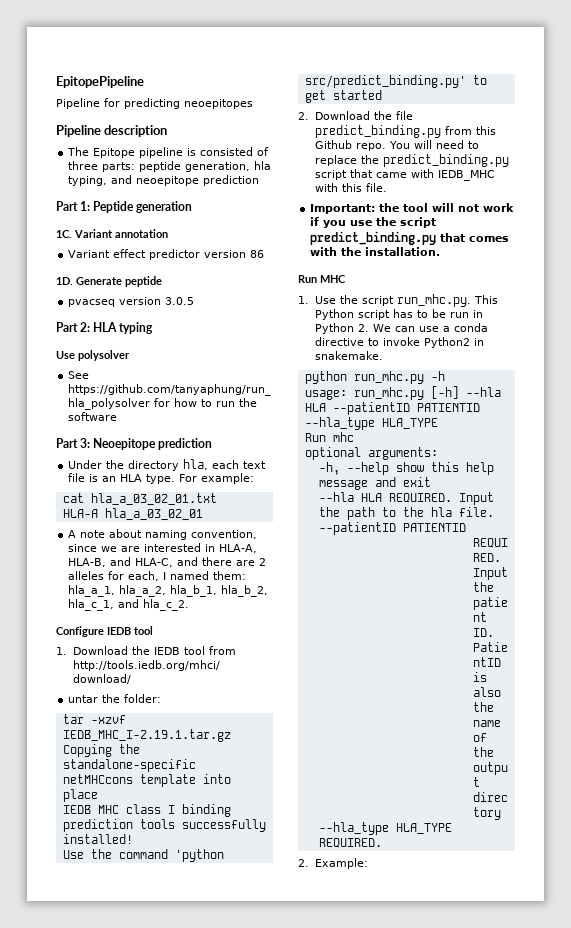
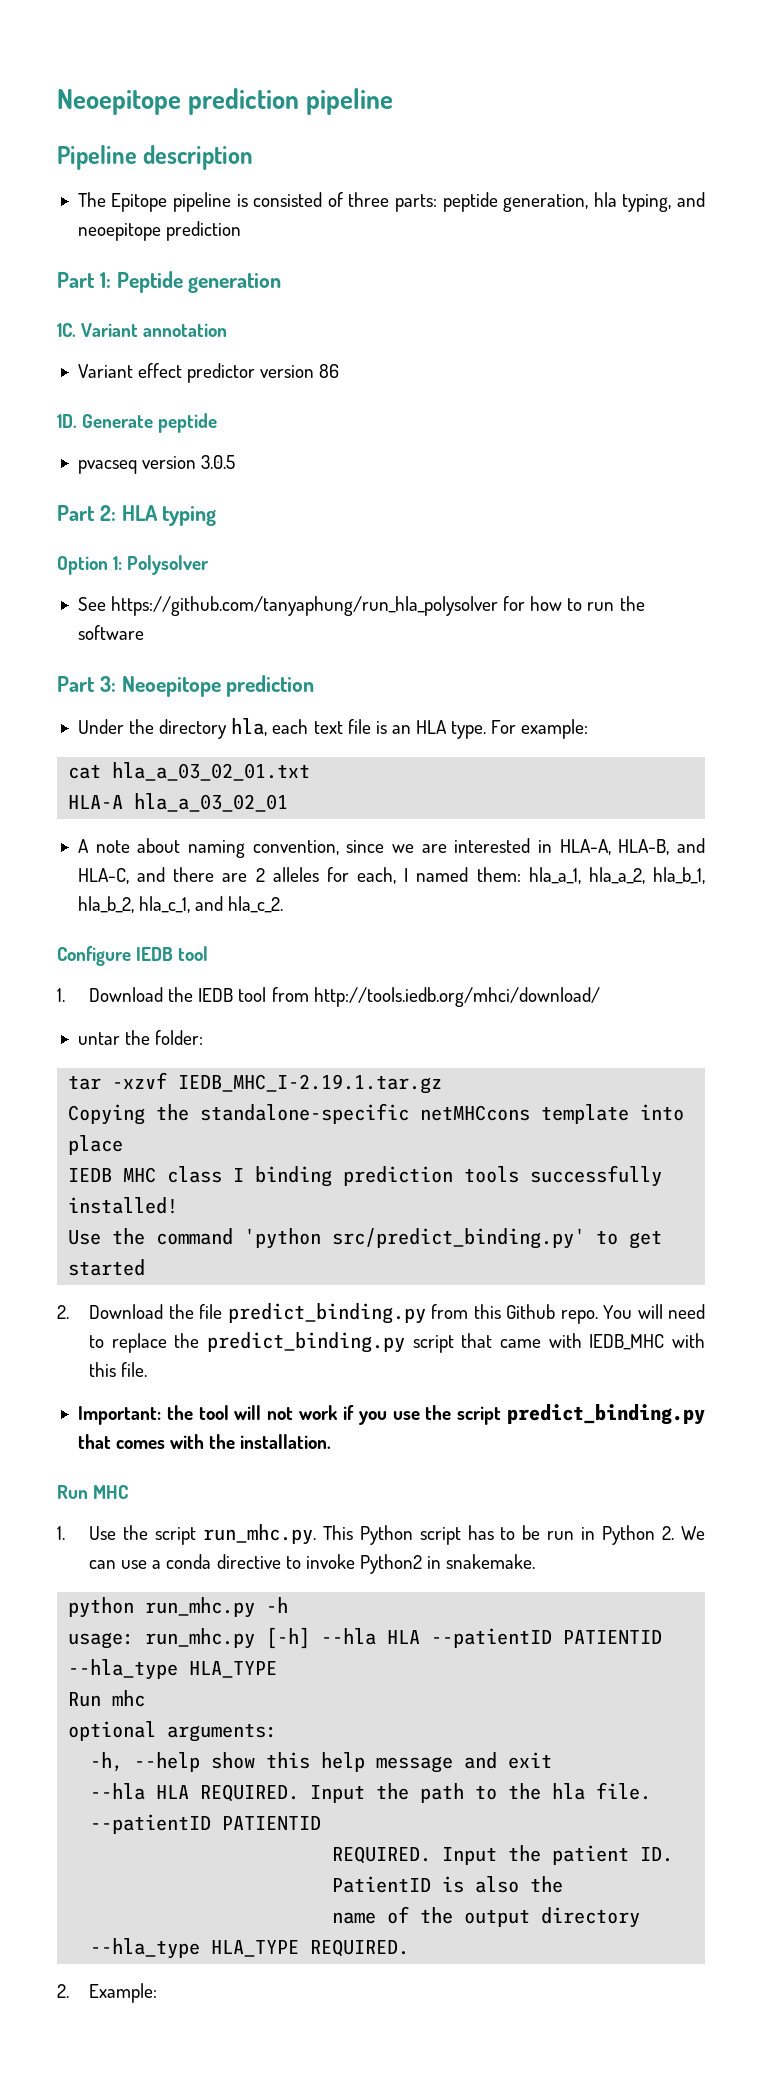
- EpitopePipeline
- Pipeline for predicting neoepitopes
+ Neoepitope prediction pipeline
- Use polysolver
+ Option 1: Polysolver

